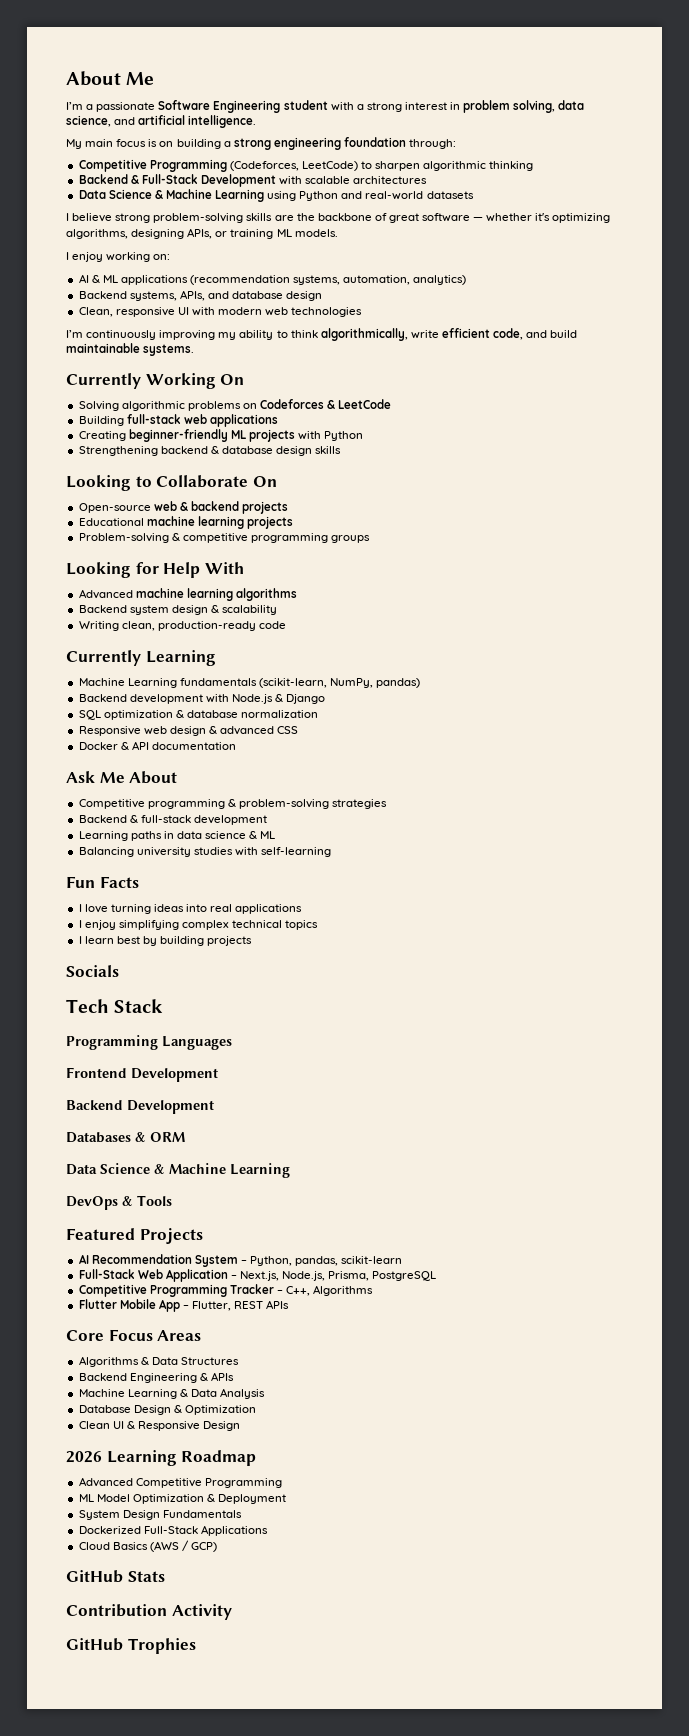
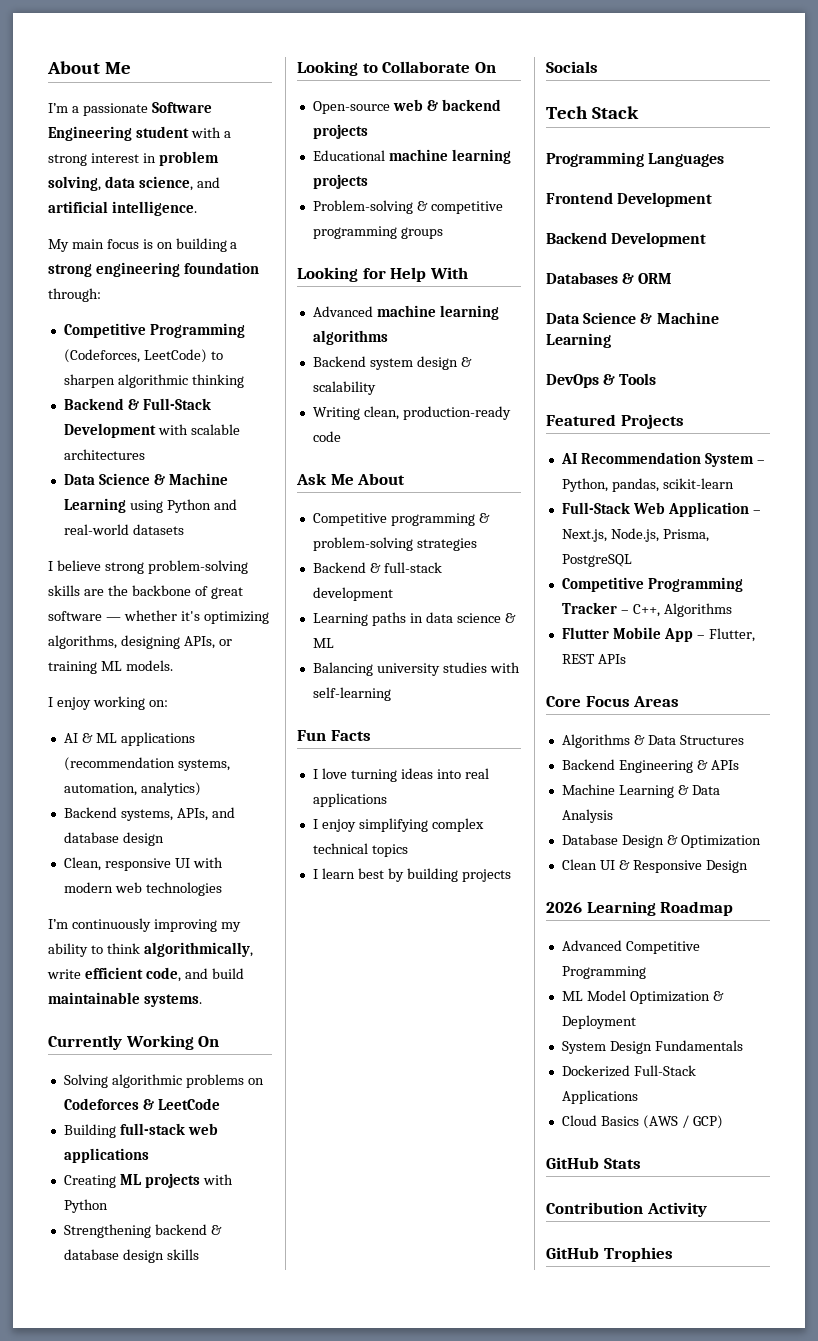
- Creating beginner-friendly ML projects with Python
+ Creating ML projects with Python
- Currently Learning
- Machine Learning fundamentals (scikit-learn, NumPy, pandas)
- Backend development with Node.js & Django
- SQL optimization & database normalization
- Responsive web design & advanced CSS
- Docker & API documentation

